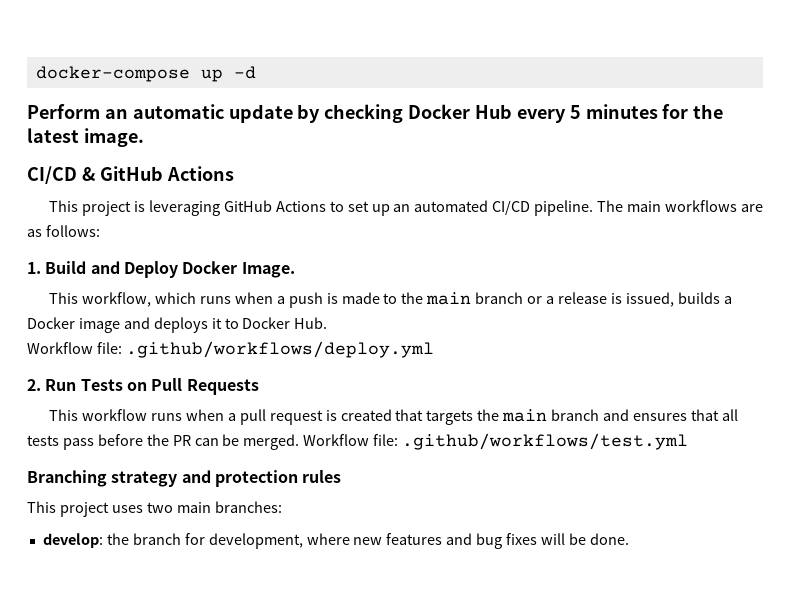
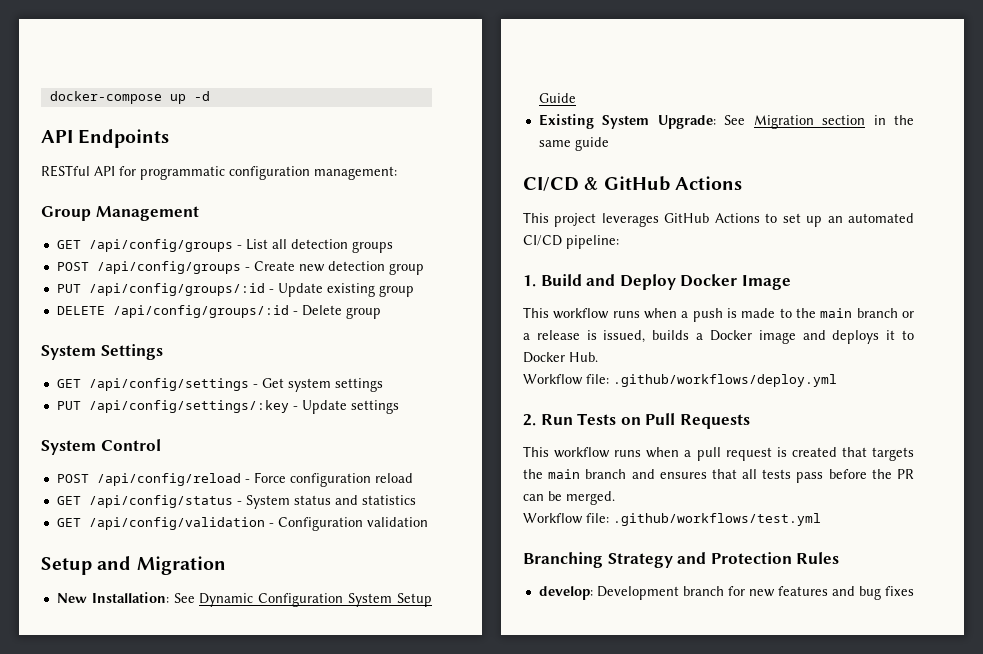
- Perform an automatic update by checking Docker Hub every 5 minutes for the latest image.
+ API Endpoints
+ RESTful API for programmatic configuration management:
+ Group Management
+ GET /api/config/groups - List all detection groups
+ POST /api/config/groups - Create new detection group
+ PUT /api/config/groups/:id - Update existing group
+ DELETE /api/config/groups/:id - Delete group
+ System Settings
+ GET /api/config/settings - Get system settings
+ PUT /api/config/settings/:key - Update settings
+ System Control
+ POST /api/config/reload - Force configuration reload
+ GET /api/config/status - System status and statistics
+ GET /api/config/validation - Configuration validation
+ Setup and Migration
+ New Installation: See Dynamic Configuration System Setup Guide
+ Existing System Upgrade: See Migration section in the same guide
- This project is leveraging GitHub Actions to set up an automated CI/CD pipeline. The main workflows are as follows:
+ This project leverages GitHub Actions to set up an automated CI/CD pipeline:
- 1. Build and Deploy Docker Image.
- This workflow, which runs when a push is made to the main branch or a release is issued, builds a Docker image and deploys it to Docker Hub.
+ 1. Build and Deploy Docker Image
+ This workflow runs when a push is made to the main branch or a release is issued, builds a Docker image and deploys it to Docker Hub.
- This workflow runs when a pull request is created that targets the main branch and ensures that all tests pass before the PR can be merged. Workflow file: .github/workflows/test.yml
+ This workflow runs when a pull request is created that targets the main branch and ensures that all tests pass before the PR can be merged.
+ Workflow file: .github/workflows/test.yml
- Branching strategy and protection rules
- This project uses two main branches:
+ Branching Strategy and Protection Rules
- develop: the branch for development, where new features and bug fixes will be done.
+ develop: Development branch for new features and bug fixes

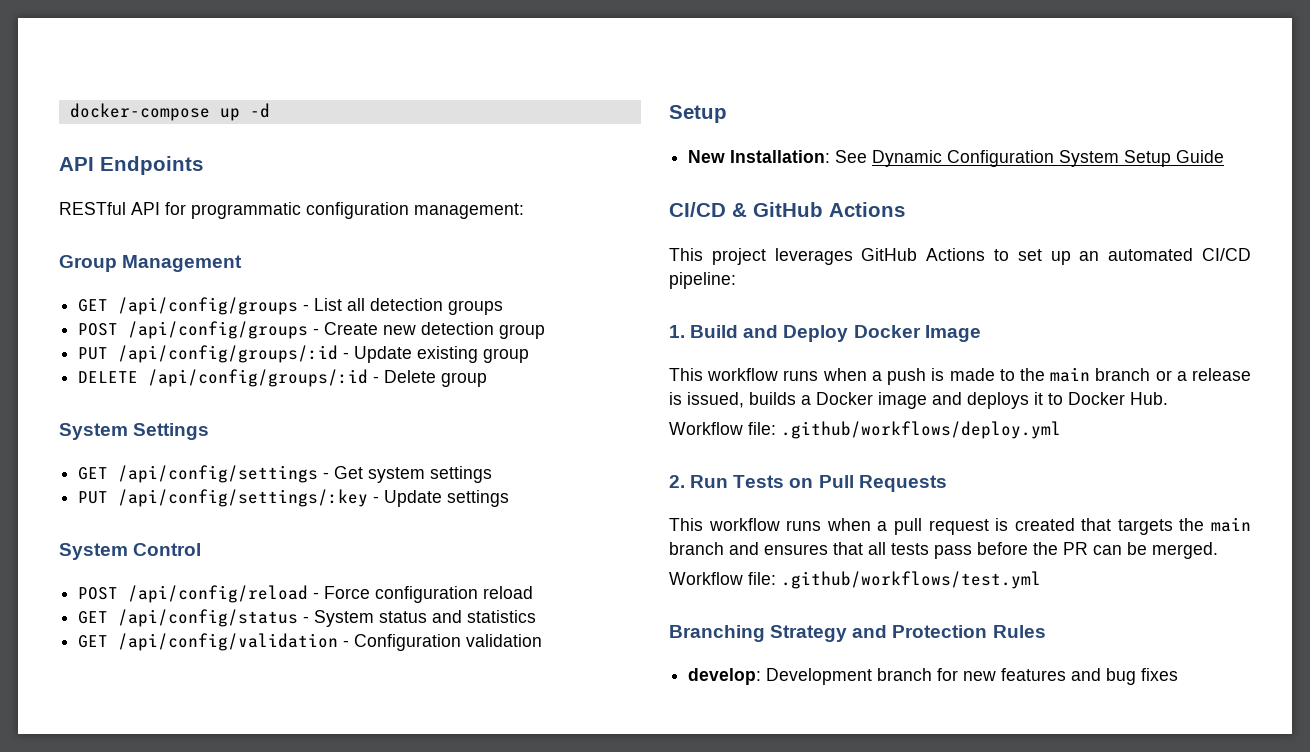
  GET /api/config/validation - Configuration validation
- Setup and Migration
+ Setup
- Existing System Upgrade: See Migration section in the same guide

